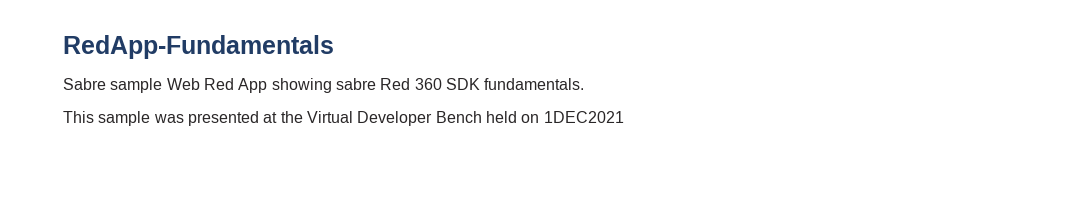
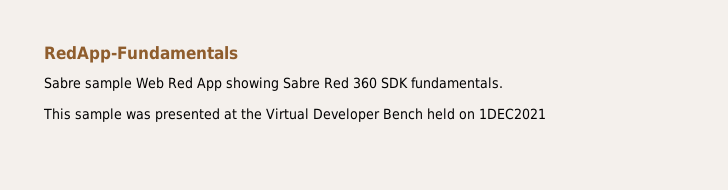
- Sabre sample Web Red App showing sabre Red 360 SDK fundamentals.
+ Sabre sample Web Red App showing Sabre Red 360 SDK fundamentals.

